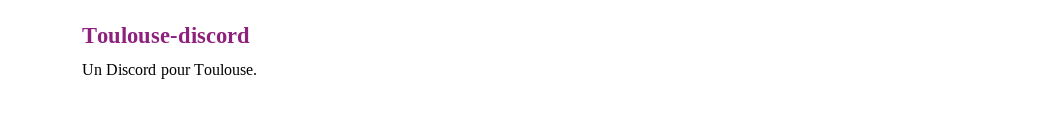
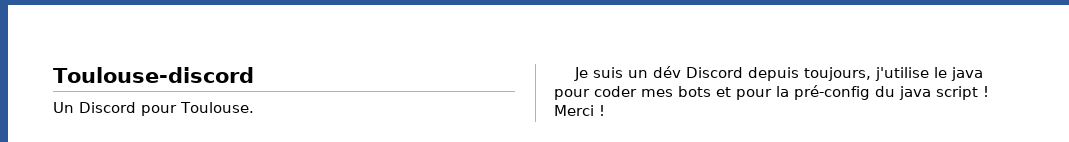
+ Je suis un dév Discord depuis toujours, j'utilise le java pour coder mes bots et pour la pré-config du java script ! Merci !

